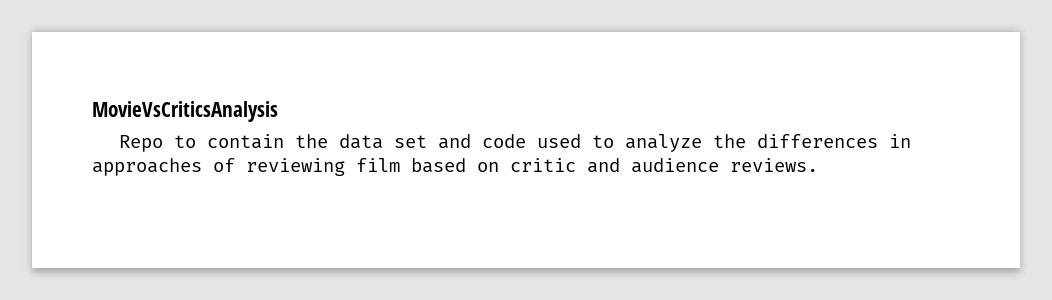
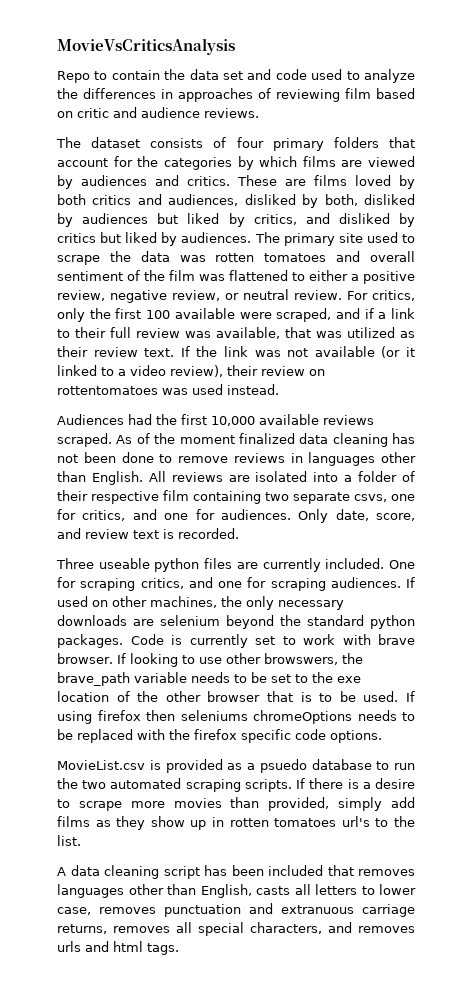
+ The dataset consists of four primary folders that account for the categories by which films are viewed by audiences and critics. These are films loved by both critics and audiences, disliked by both, disliked by audiences but liked by critics, and disliked by critics but liked by audiences. The primary site used to scrape the data was rotten tomatoes and overall sentiment of the film was flattened to either a positive review, negative review, or neutral review. For critics, only the first 100 available were scraped, and if a link to their full review was available, that was utilized as their review text. If the link was not available (or it linked to a video review), their review on rottentomatoes was used instead.
+ Audiences had the first 10,000 available reviews scraped. As of the moment finalized data cleaning has not been done to remove reviews in languages other than English. All reviews are isolated into a folder of their respective film containing two separate csvs, one for critics, and one for audiences. Only date, score, and review text is recorded.
+ Three useable python files are currently included. One for scraping critics, and one for scraping audiences. If used on other machines, the only necessary downloads are selenium beyond the standard python packages. Code is currently set to work with brave browser. If looking to use other browswers, the brave_path variable needs to be set to the exe location of the other browser that is to be used. If using firefox then seleniums chromeOptions needs to be replaced with the firefox specific code options.
+ MovieList.csv is provided as a psuedo database to run the two automated scraping scripts. If there is a desire to scrape more movies than provided, simply add films as they show up in rotten tomatoes url's to the list.
+ A data cleaning script has been included that removes languages other than English, casts all letters to lower case, removes punctuation and extranuous carriage returns, removes all special characters, and removes urls and html tags.

